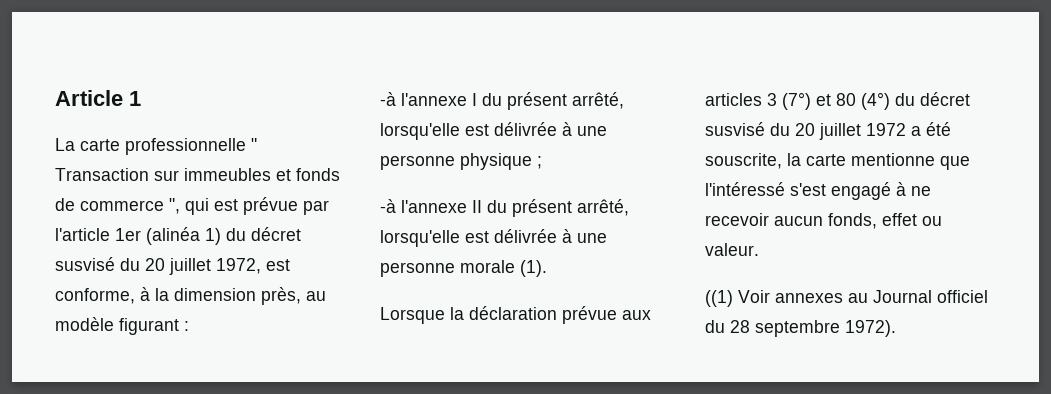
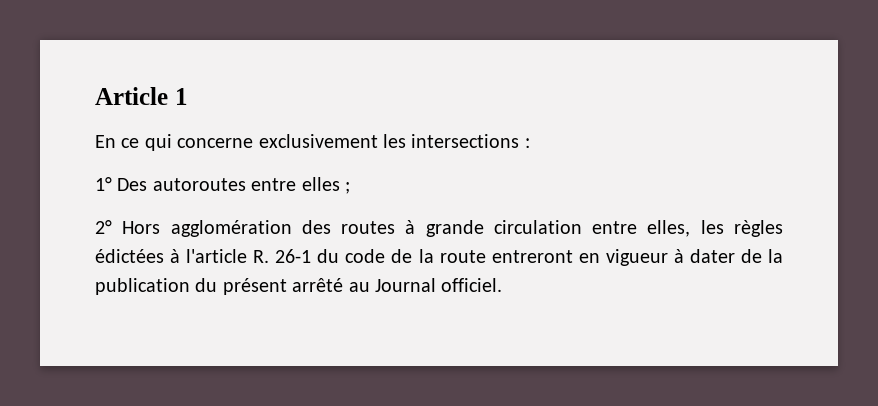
- La carte professionnelle " Transaction sur immeubles et fonds de commerce ", qui est prévue par l'article 1er (alinéa 1) du décret susvisé du 20 juillet 1972, est conforme, à la dimension près, au modèle figurant :
- -à l'annexe I du présent arrêté, lorsqu'elle est délivrée à une personne physique ;
- -à l'annexe II du présent arrêté, lorsqu'elle est délivrée à une personne morale (1).
- Lorsque la déclaration prévue aux articles 3 (7°) et 80 (4°) du décret susvisé du 20 juillet 1972 a été souscrite, la carte mentionne que l'intéressé s'est engagé à ne recevoir aucun fonds, effet ou valeur.
- ((1) Voir annexes au Journal officiel du 28 septembre 1972).
+ En ce qui concerne exclusivement les intersections :
+ 1° Des autoroutes entre elles ;
+ 2° Hors agglomération des routes à grande circulation entre elles, les règles édictées à l'article R. 26-1 du code de la route entreront en vigueur à dater de la publication du présent arrêté au Journal officiel.

